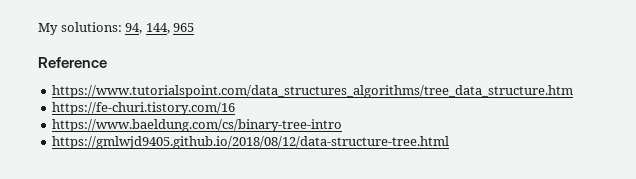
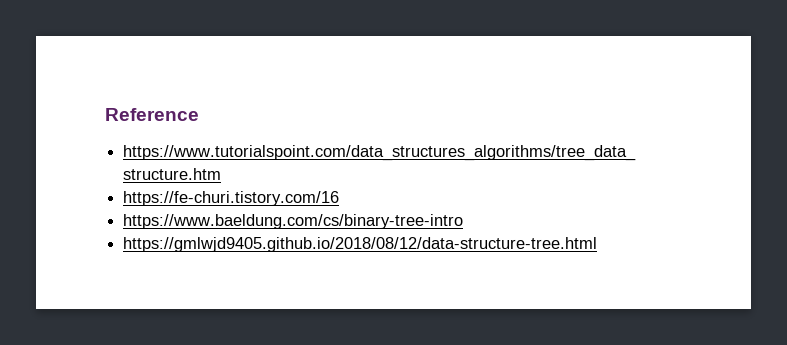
- My solutions: 94, 144, 965

